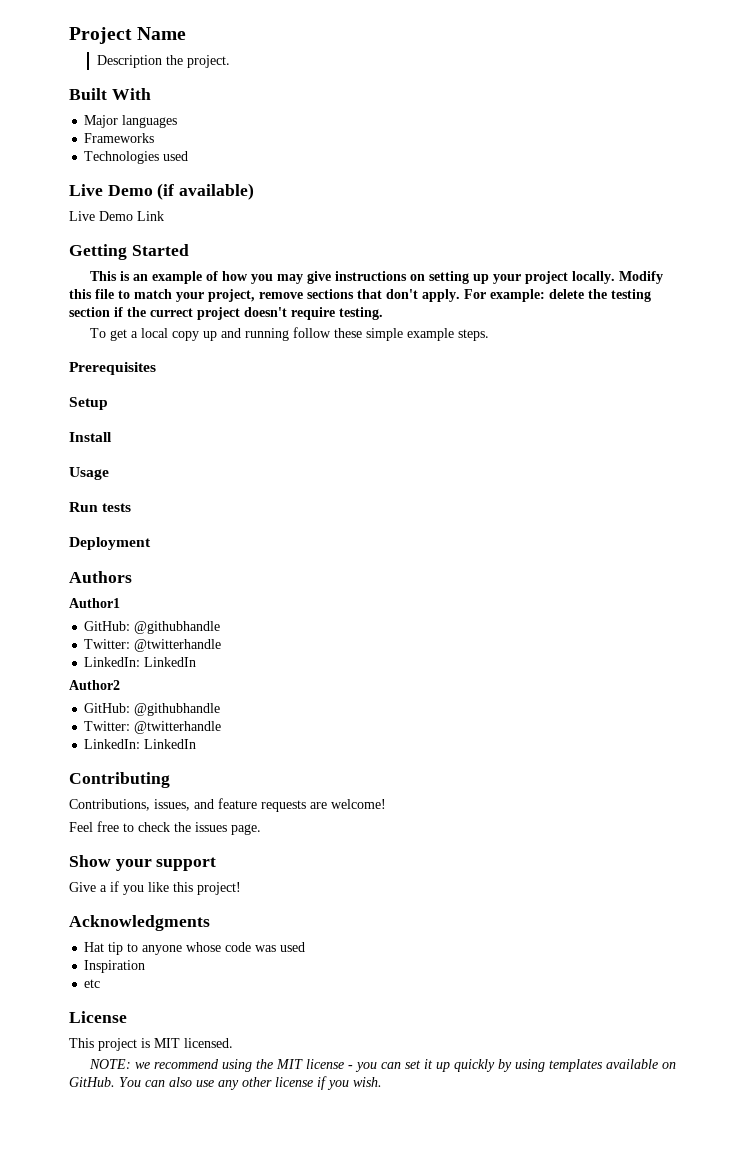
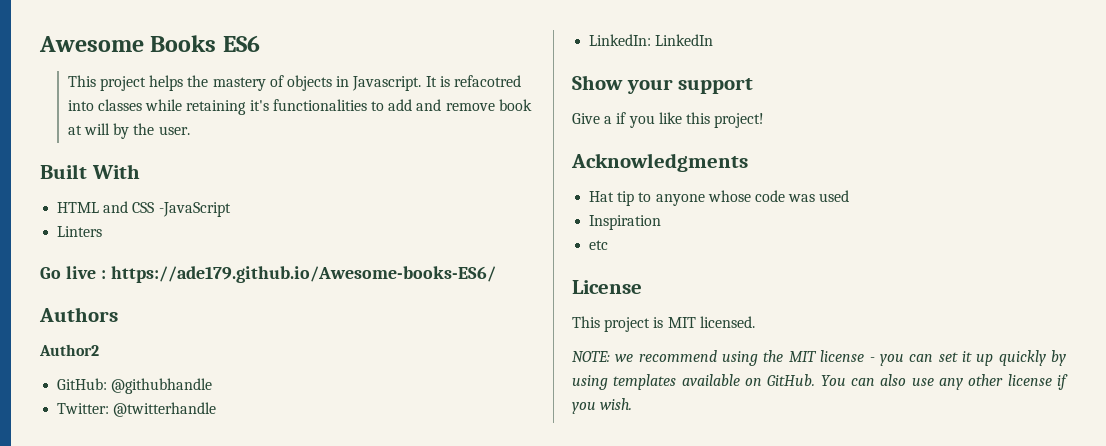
- Project Name
- Description the project.
+ Awesome Books ES6
+ This project helps the mastery of objects in Javascript. It is refacotred into classes while retaining it's functionalities to add and remove book at will by the user.
  Built With
- Major languages
- Frameworks
- Technologies used
- Live Demo (if available)
- Live Demo Link
- Getting Started
- This is an example of how you may give instructions on setting up your project locally. Modify this file to match your project, remove sections that don't apply. For example: delete the testing section if the currect project doesn't require testing.
- To get a local copy up and running follow these simple example steps.
- Prerequisites
- Setup
- Install
- Usage
- Run tests
- Deployment
+ HTML and CSS -JavaScript
+ Linters
+ Go live : https://ade179.github.io/Awesome-books-ES6/
  Authors
- Author1
- GitHub: @githubhandle
- Twitter: @twitterhandle
- LinkedIn: LinkedIn
- Contributing
- Contributions, issues, and feature requests are welcome!
- Feel free to check the issues page.

